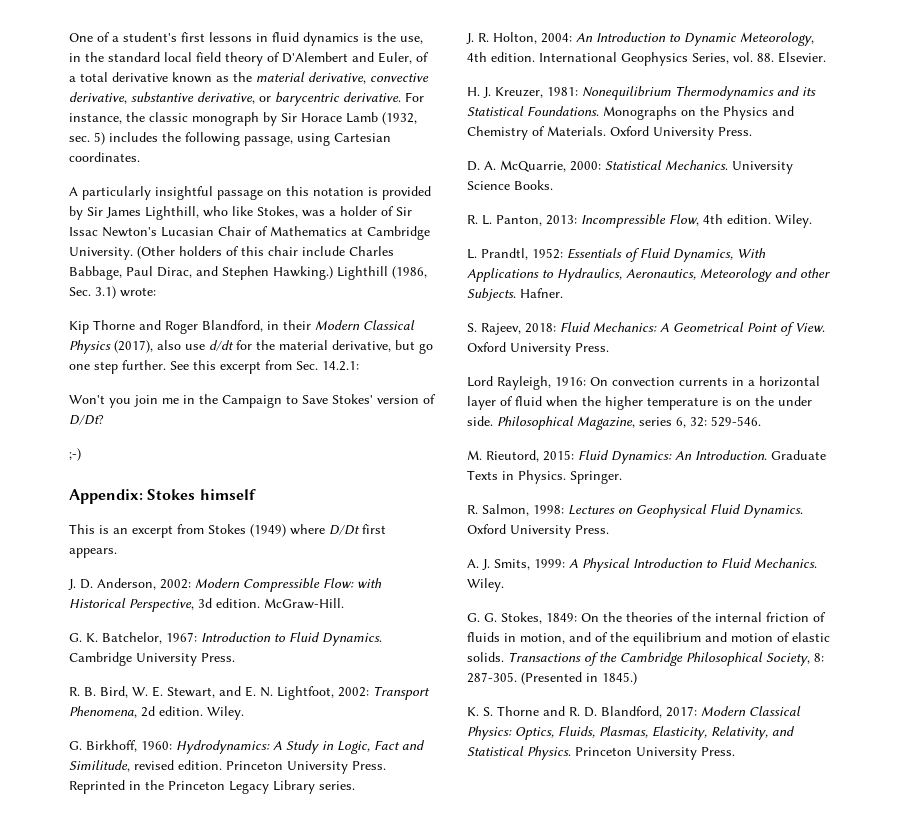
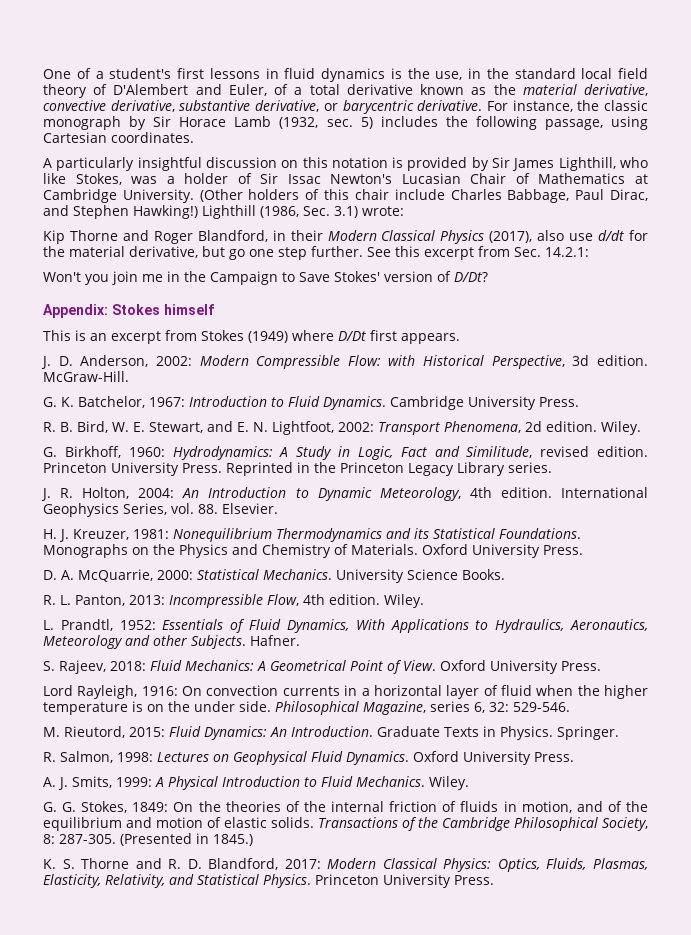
- A particularly insightful passage on this notation is provided by Sir James Lighthill, who like Stokes, was a holder of Sir Issac Newton's Lucasian Chair of Mathematics at Cambridge University.
+ A particularly insightful discussion on this notation is provided by Sir James Lighthill, who like Stokes, was a holder of Sir Issac Newton's Lucasian Chair of Mathematics at Cambridge University.
- (Other holders of this chair include Charles Babbage, Paul Dirac, and Stephen Hawking.)
+ (Other holders of this chair include Charles Babbage, Paul Dirac, and Stephen Hawking!)
- ;-)

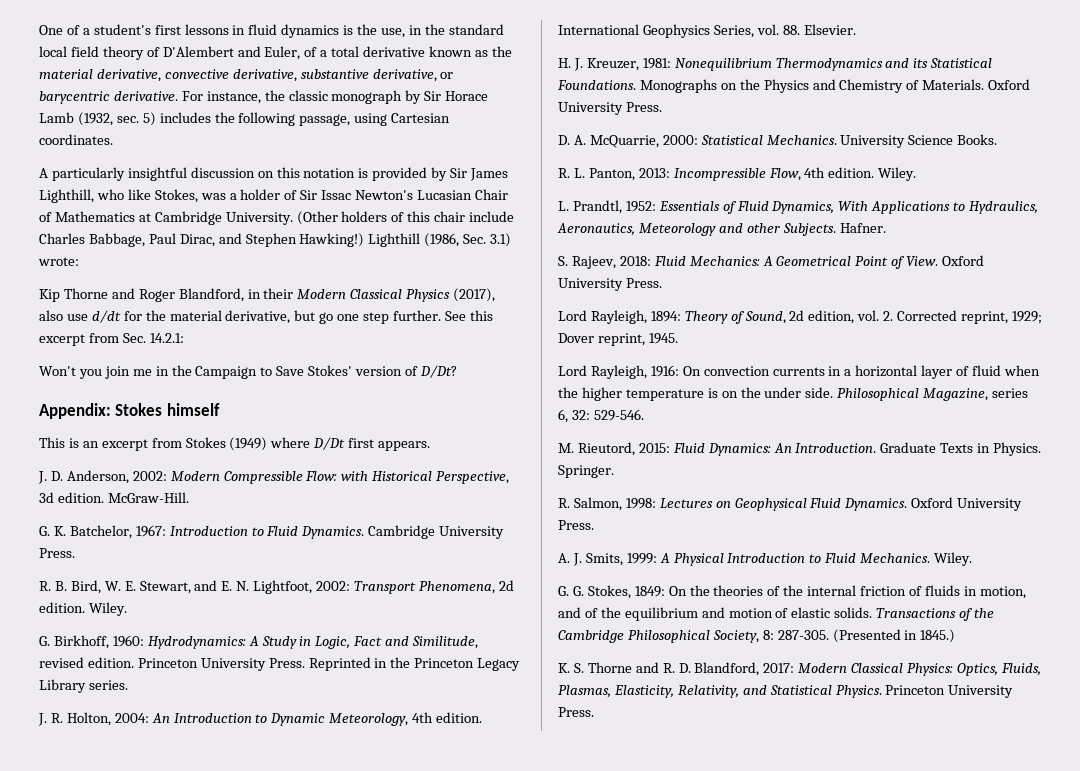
+ Lord Rayleigh, 1894: Theory of Sound, 2d edition, vol. 2. Corrected reprint, 1929; Dover reprint, 1945.

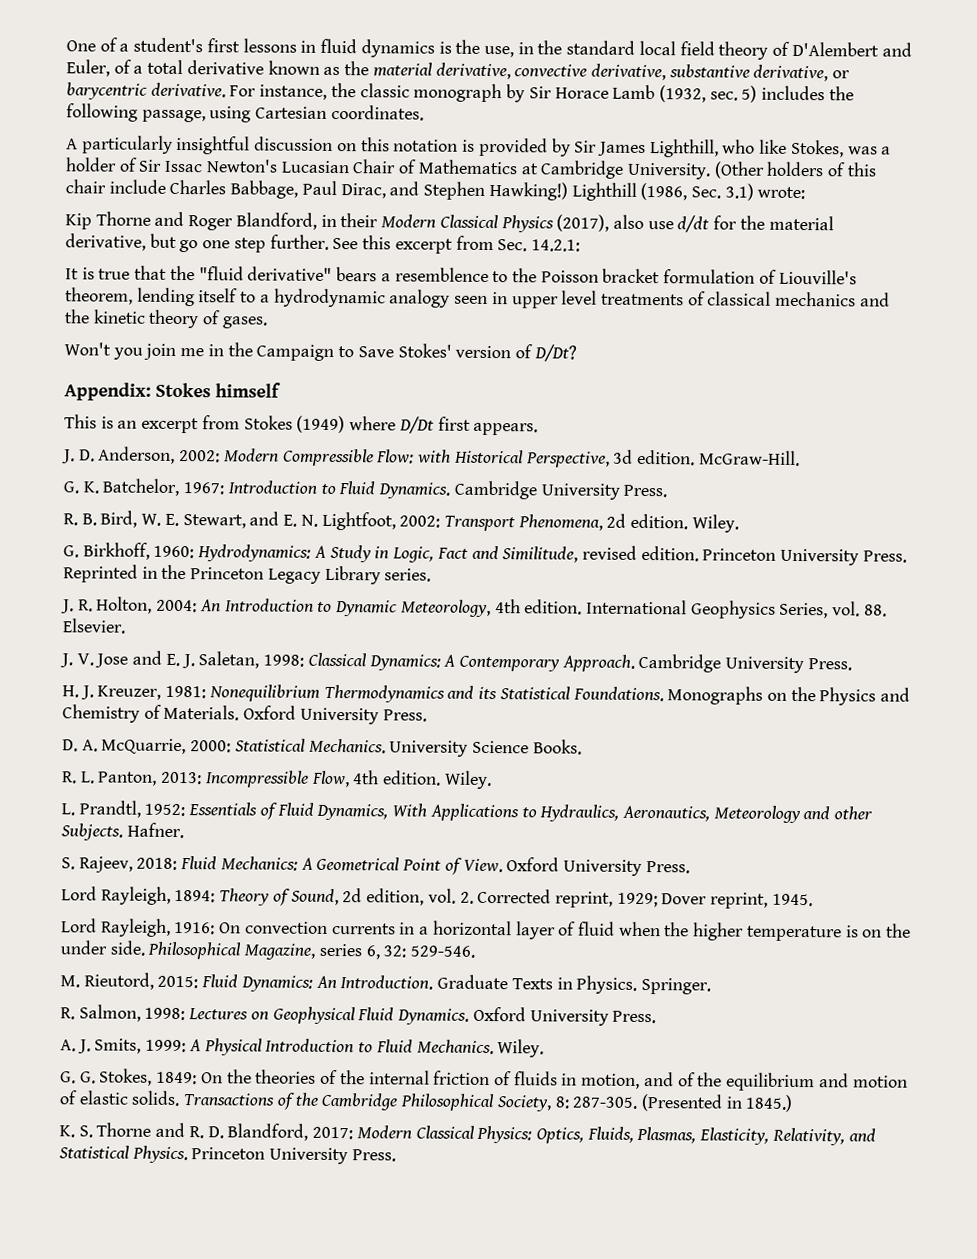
+ It is true that the "fluid derivative" bears a resemblence to the Poisson bracket formulation of Liouville's theorem, lending itself to a hydrodynamic analogy seen in upper level treatments of classical mechanics and the kinetic theory of gases.
+ J. V. Jose and E. J. Saletan, 1998: Classical Dynamics: A Contemporary Approach. Cambridge University Press.

